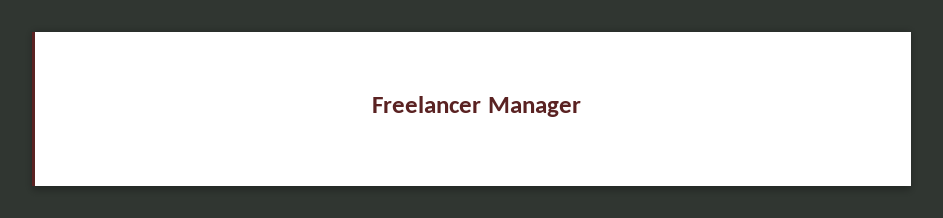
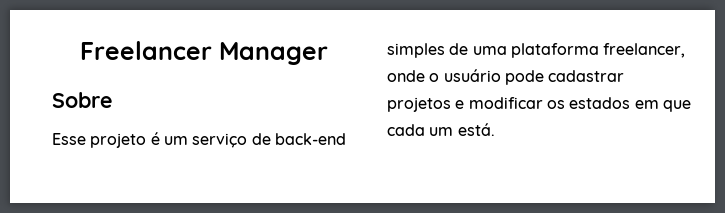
+ Sobre
+ Esse projeto é um serviço de back-end simples de uma plataforma freelancer, onde o usuário pode cadastrar projetos e modificar os estados em que cada um está.

